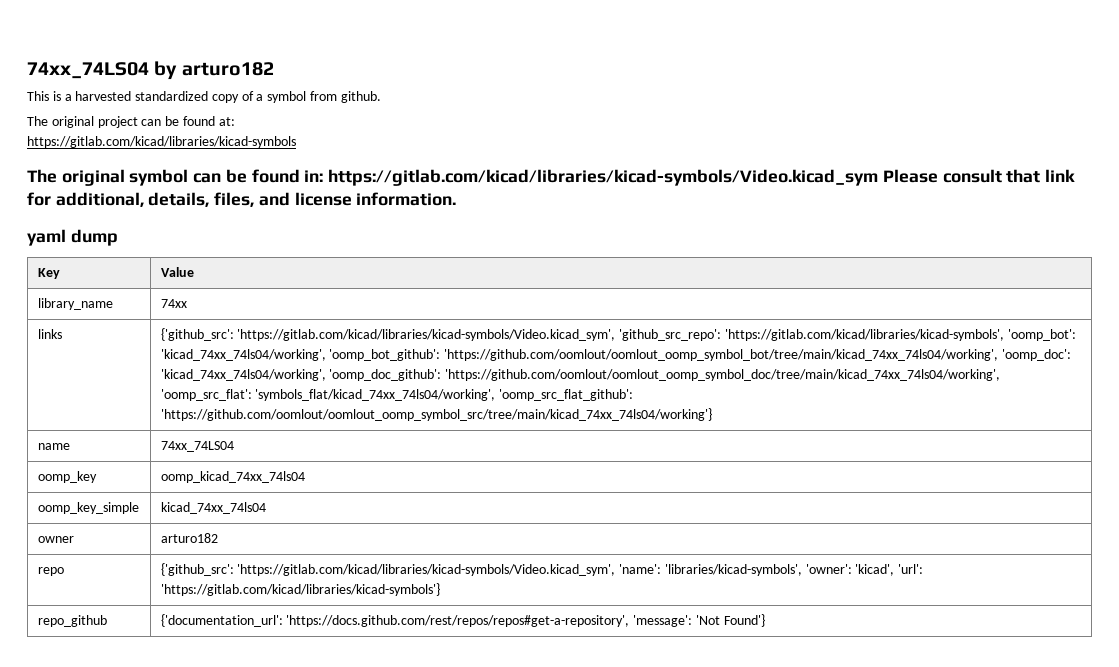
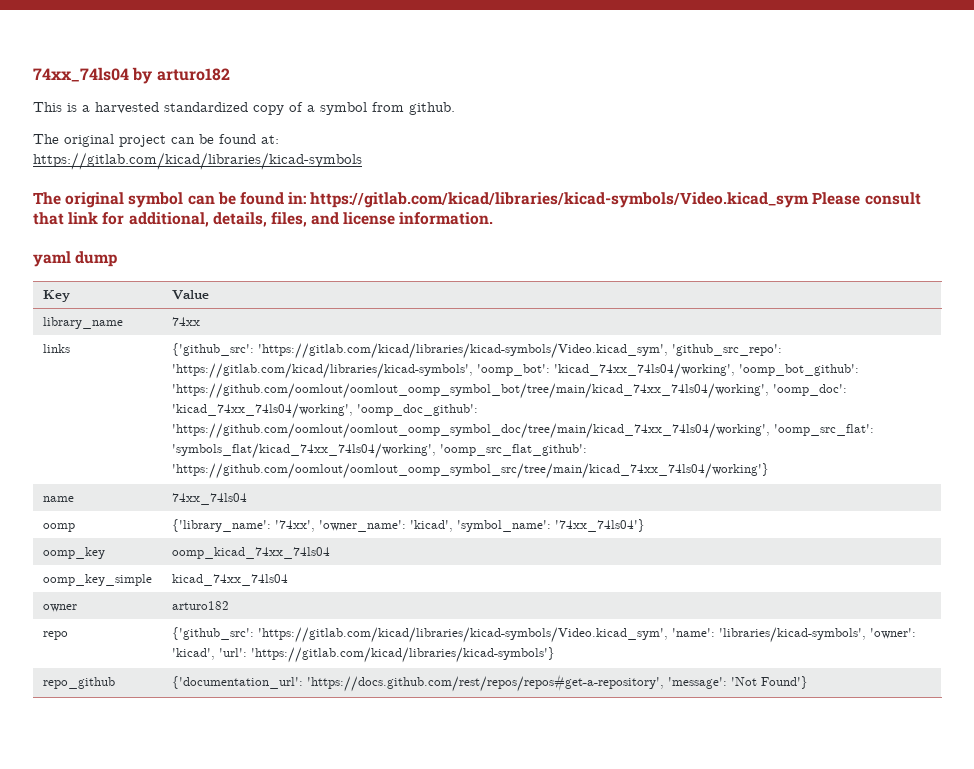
- 74xx_74LS04 by arturo182
+ 74xx_74ls04 by arturo182
- name | 74xx_74LS04
+ name | 74xx_74ls04
+ oomp | {'library_name': '74xx', 'owner_name': 'kicad', 'symbol_name': '74xx_74ls04'}

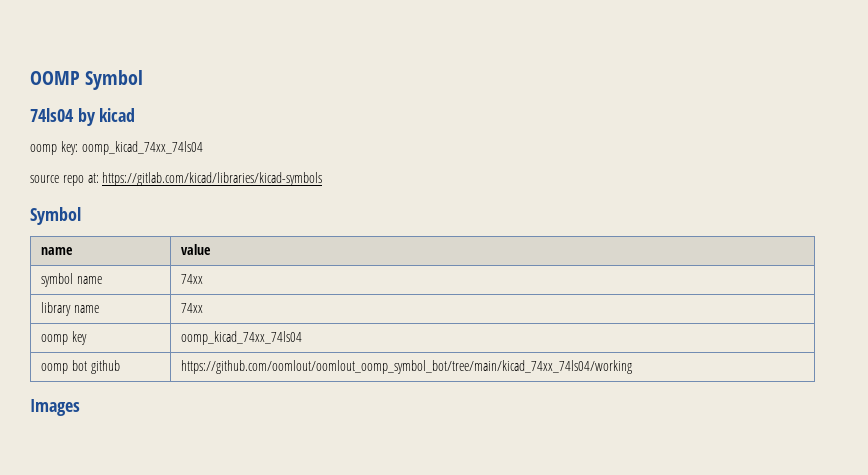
- 74xx_74ls04 by arturo182
- This is a harvested standardized copy of a symbol from github.
- The original project can be found at:
- https://gitlab.com/kicad/libraries/kicad-symbols
- The original symbol can be found in: https://gitlab.com/kicad/libraries/kicad-symbols/Video.kicad_sym Please consult that link for additional, details, files, and license information.
- yaml dump
- Key | Value
- library_name | 74xx
- links | {'github_src': 'https://gitlab.com/kicad/libraries/kicad-symbols/Video.kicad_sym', 'github_src_repo': 'https://gitlab.com/kicad/libraries/kicad-symbols', 'oomp_bot': 'kicad_74xx_74ls04/working', 'oomp_bot_github': 'https://github.com/oomlout/oomlout_oomp_symbol_bot/tree/main/kicad_74xx_74ls04/working', 'oomp_doc': 'kicad_74xx_74ls04/working', 'oomp_doc_github': 'https://github.com/oomlout/oomlout_oomp_symbol_doc/tree/main/kicad_74xx_74ls04/working', 'oomp_src_flat': 'symbols_flat/kicad_74xx_74ls04/working', 'oomp_src_flat_github': 'https://github.com/oomlout/oomlout_oomp_symbol_src/tree/main/kicad_74xx_74ls04/working'}
- name | 74xx_74ls04
- oomp | {'library_name': '74xx', 'owner_name': 'kicad', 'symbol_name': '74xx_74ls04'}
- oomp_key | oomp_kicad_74xx_74ls04
- oomp_key_simple | kicad_74xx_74ls04
- owner | arturo182
- repo | {'github_src': 'https://gitlab.com/kicad/libraries/kicad-symbols/Video.kicad_sym', 'name': 'libraries/kicad-symbols', 'owner': 'kicad', 'url': 'https://gitlab.com/kicad/libraries/kicad-symbols'}
- repo_github | {'documentation_url': 'https://docs.github.com/rest/repos/repos#get-a-repository', 'message': 'Not Found'}
+ OOMP Symbol
+ 74ls04 by kicad
+ oomp key: oomp_kicad_74xx_74ls04
+ source repo at: https://gitlab.com/kicad/libraries/kicad-symbols
+ Symbol
+ name | value
+ symbol name | 74xx
+ library name | 74xx
+ oomp key | oomp_kicad_74xx_74ls04
+ oomp bot github | https://github.com/oomlout/oomlout_oomp_symbol_bot/tree/main/kicad_74xx_74ls04/working
+ Images

